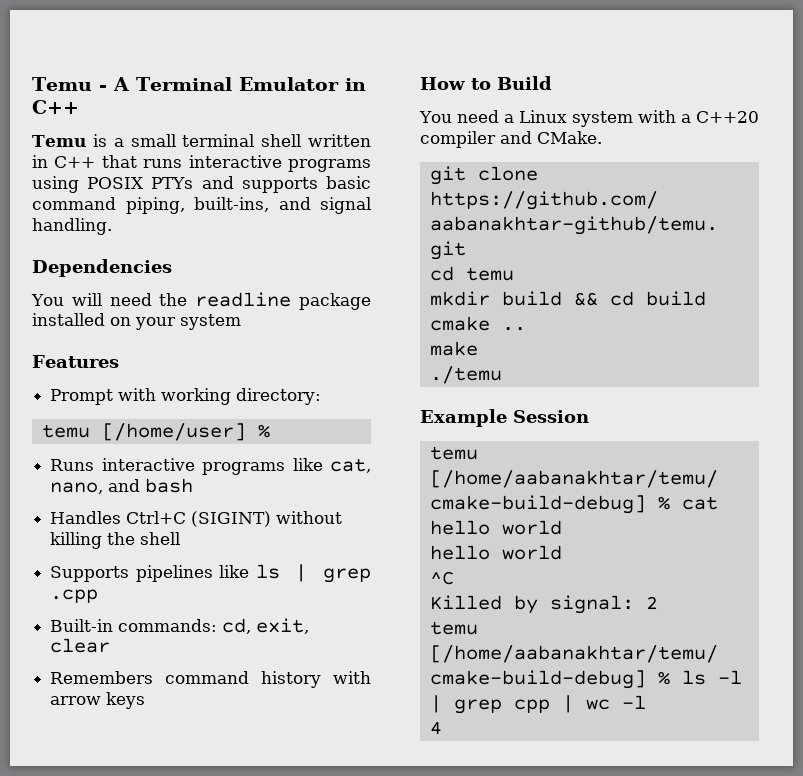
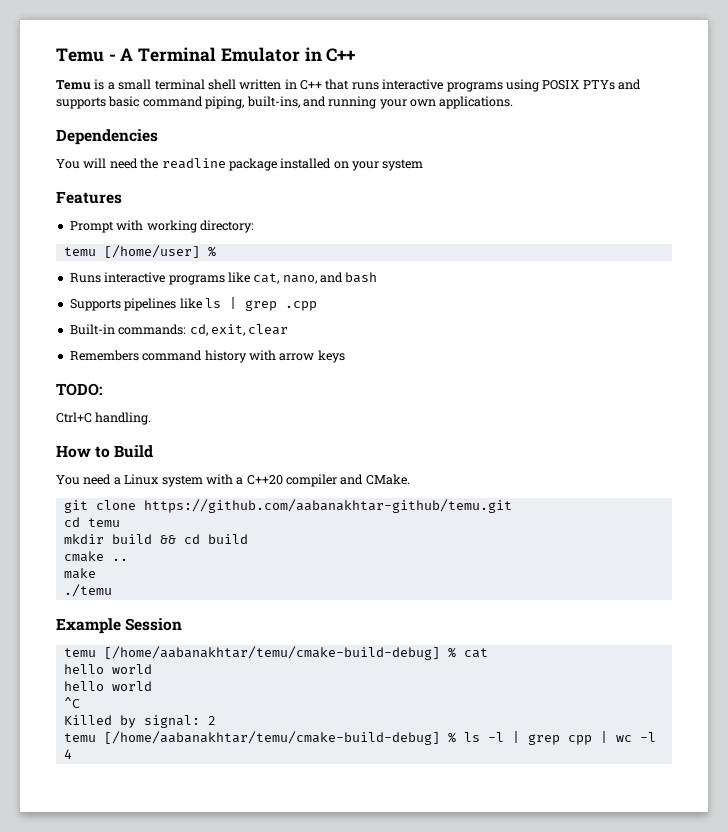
- Temu is a small terminal shell written in C++ that runs interactive programs using POSIX PTYs and supports basic command piping, built-ins, and signal handling.
+ Temu is a small terminal shell written in C++ that runs interactive programs using POSIX PTYs and supports basic command piping, built-ins, and running your own applications.
- Handles Ctrl+C (SIGINT) without killing the shell
+ TODO:
+ Ctrl+C handling.

